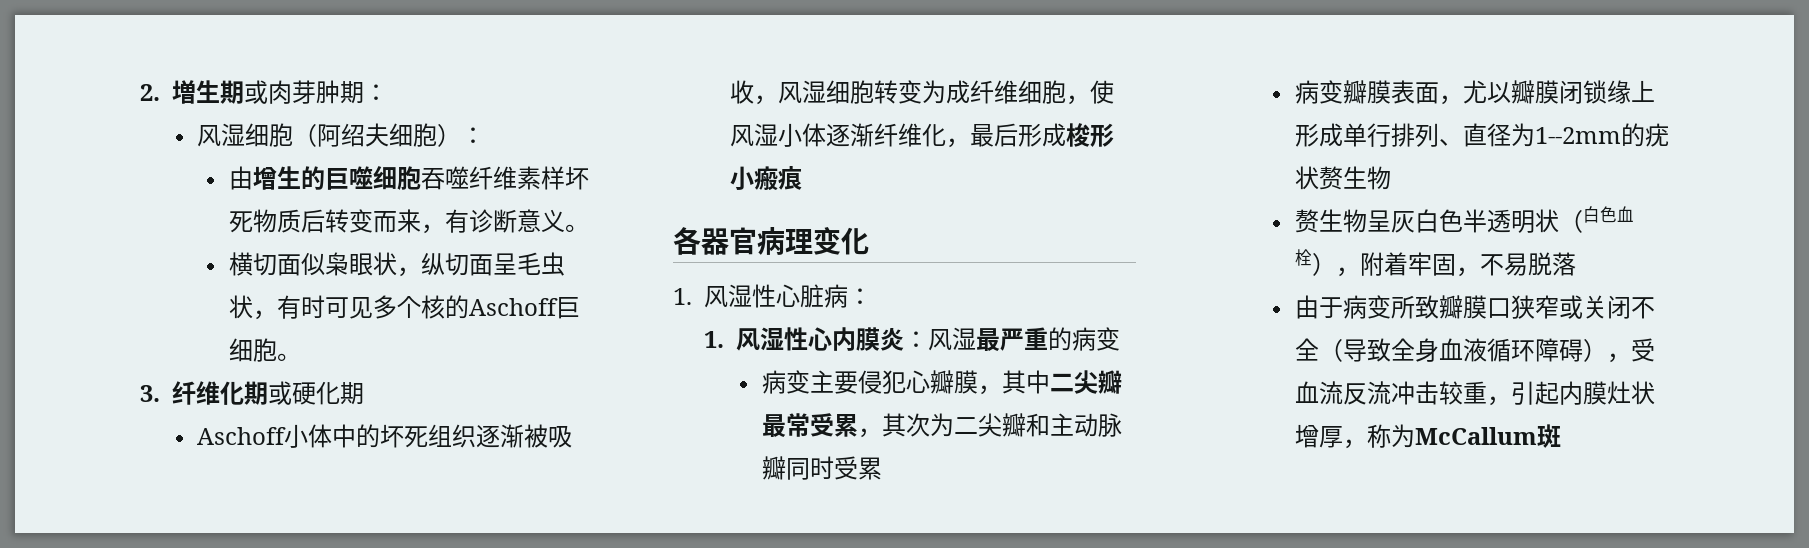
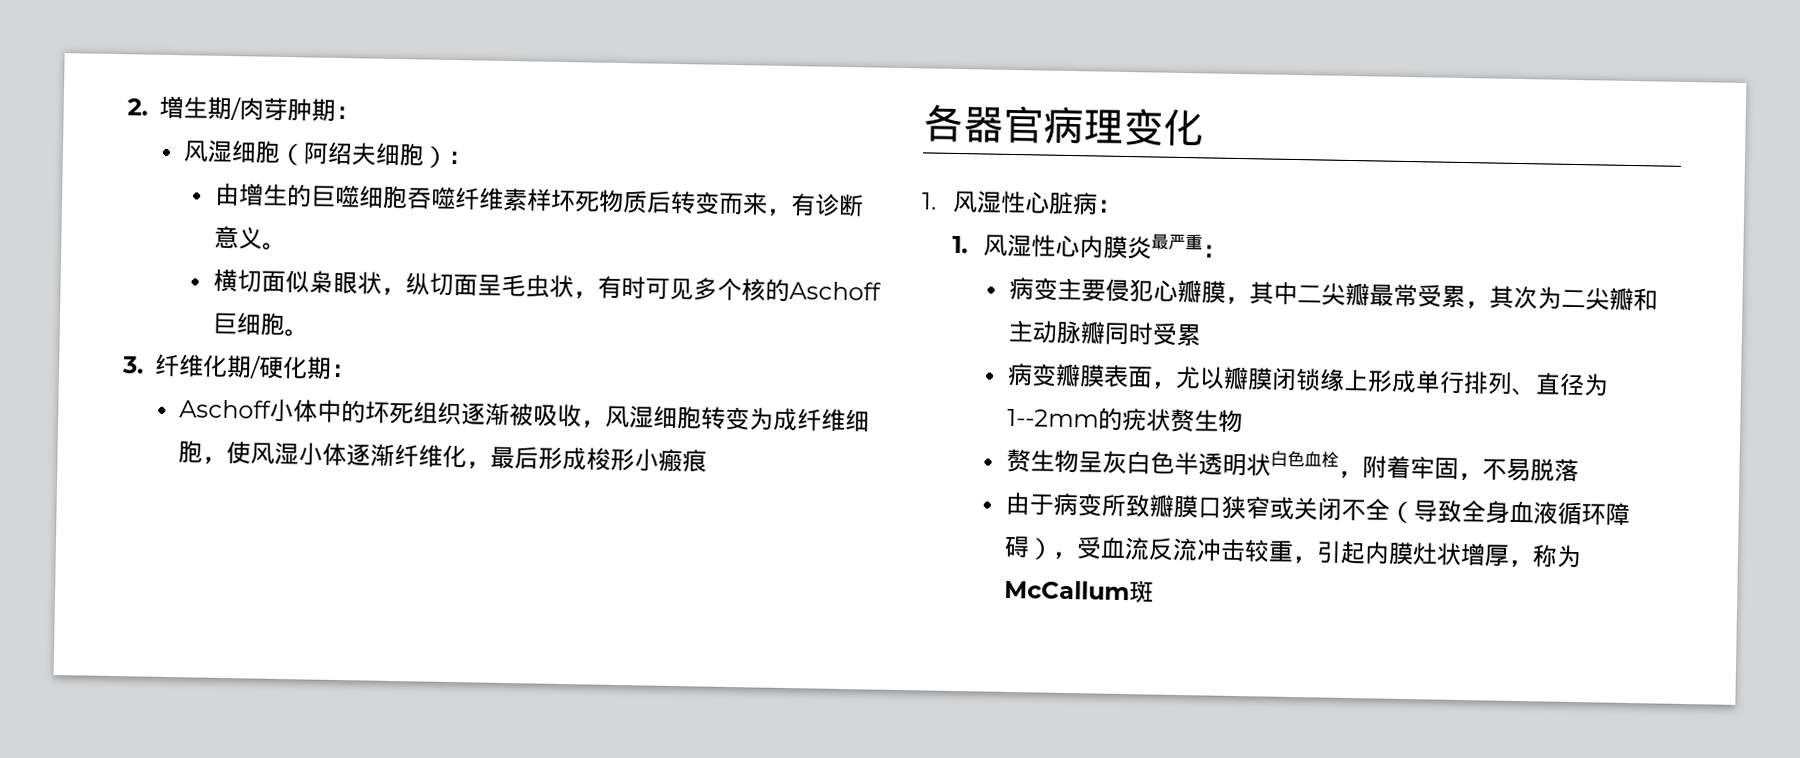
- 2.増生期或肉芽肿期：
+ 2.増生期/肉芽肿期：
- 3.纤维化期或硬化期
+ 3.纤维化期/硬化期：
- 1.风湿性心内膜炎：风湿最严重的病变
+ 1.风湿性心内膜炎最严重：
- 赘生物呈灰白色半透明状（白色血栓），附着牢固，不易脱落
+ 赘生物呈灰白色半透明状白色血栓，附着牢固，不易脱落

